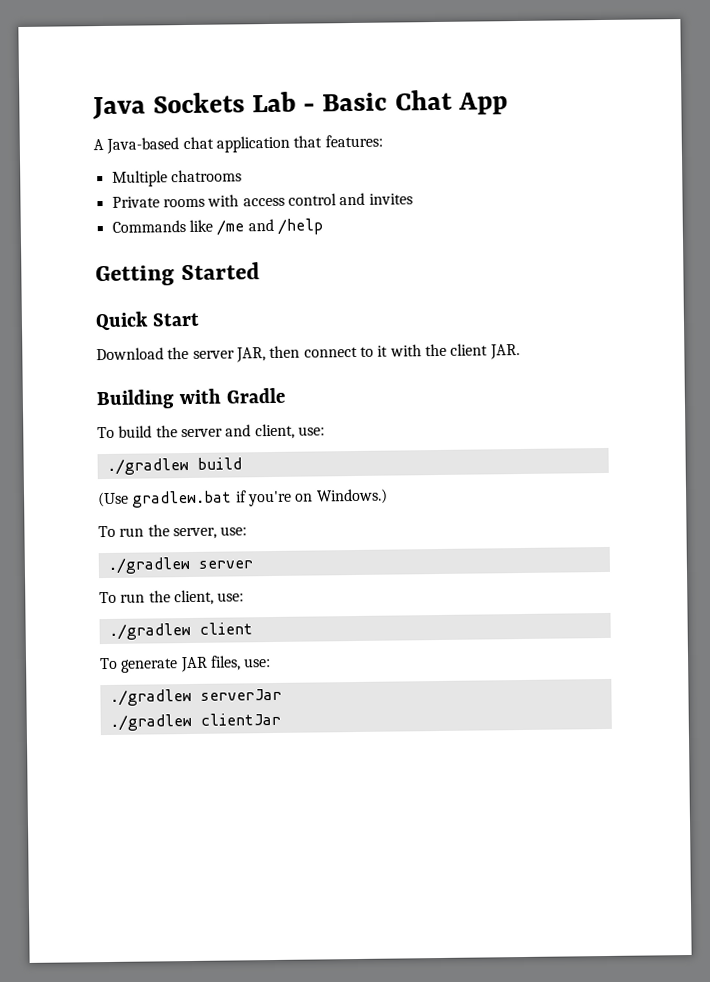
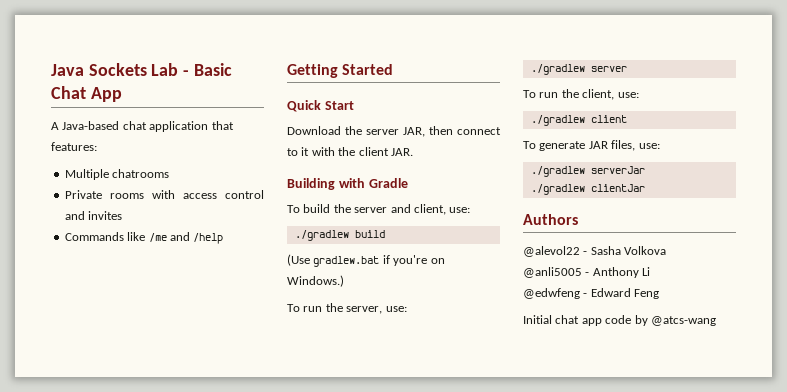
+ Authors
+ @alevol22 - Sasha Volkova
+ @anli5005 - Anthony Li
+ @edwfeng - Edward Feng
+ Initial chat app code by @atcs-wang

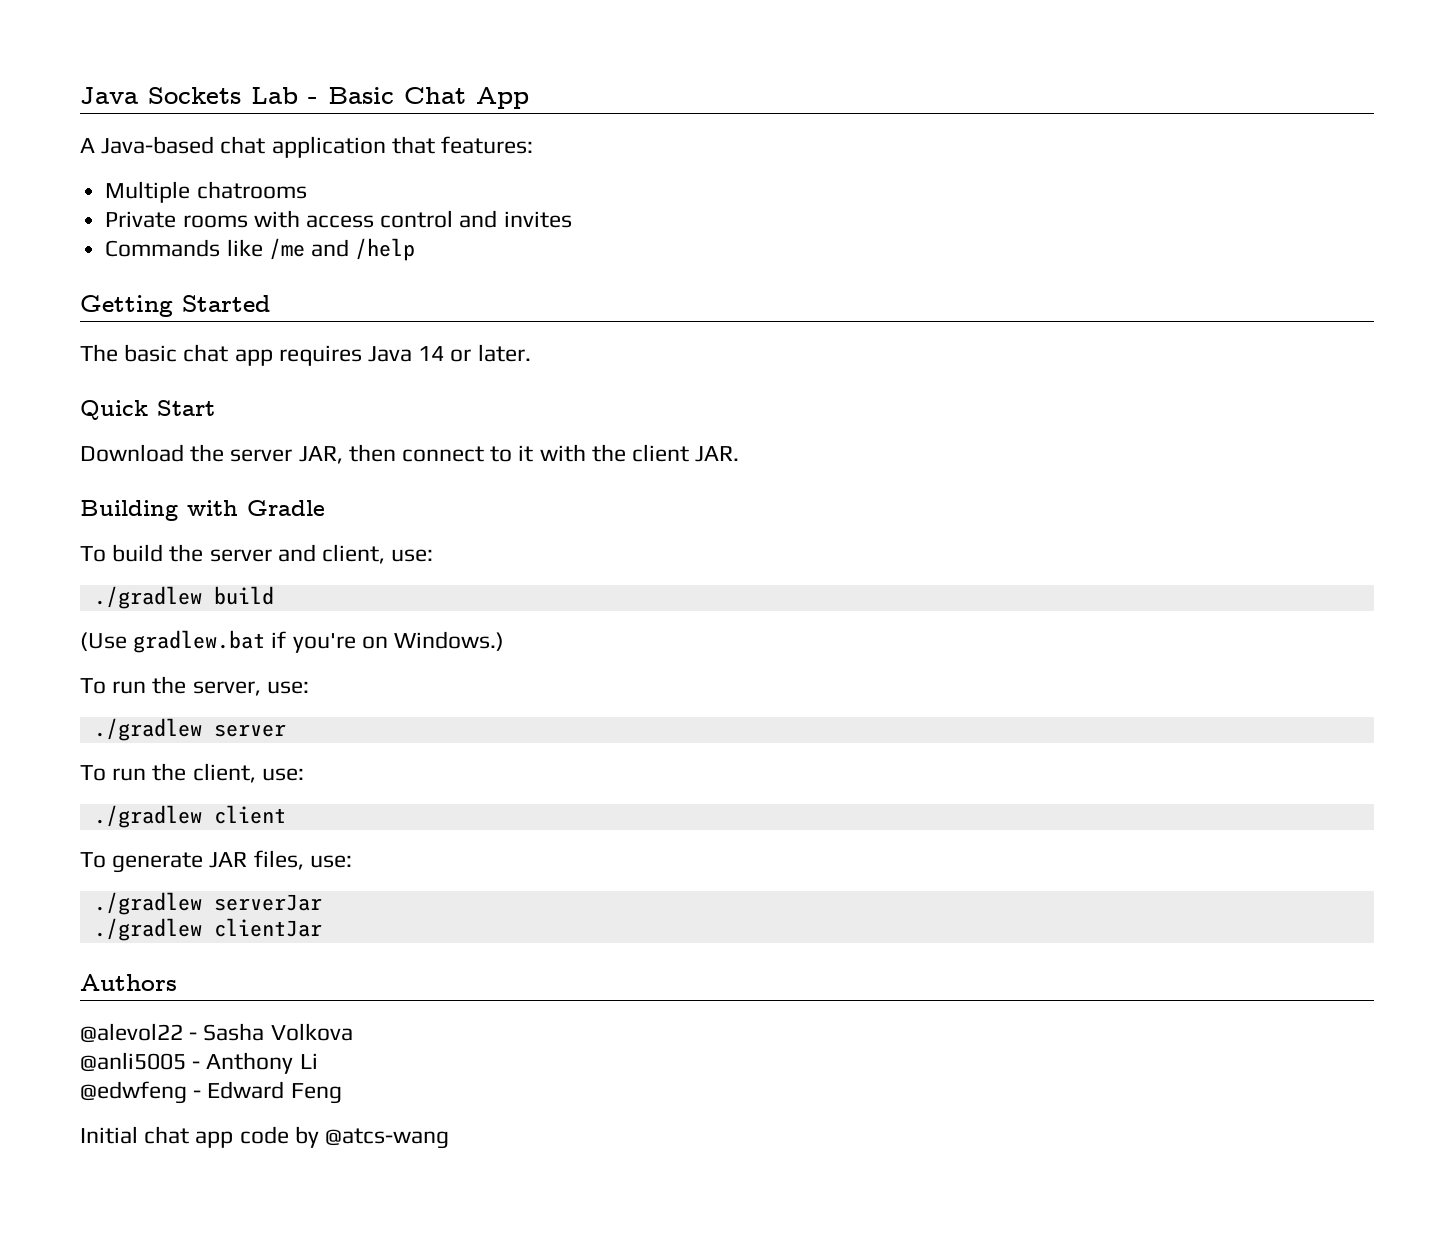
+ The basic chat app requires Java 14 or later.

